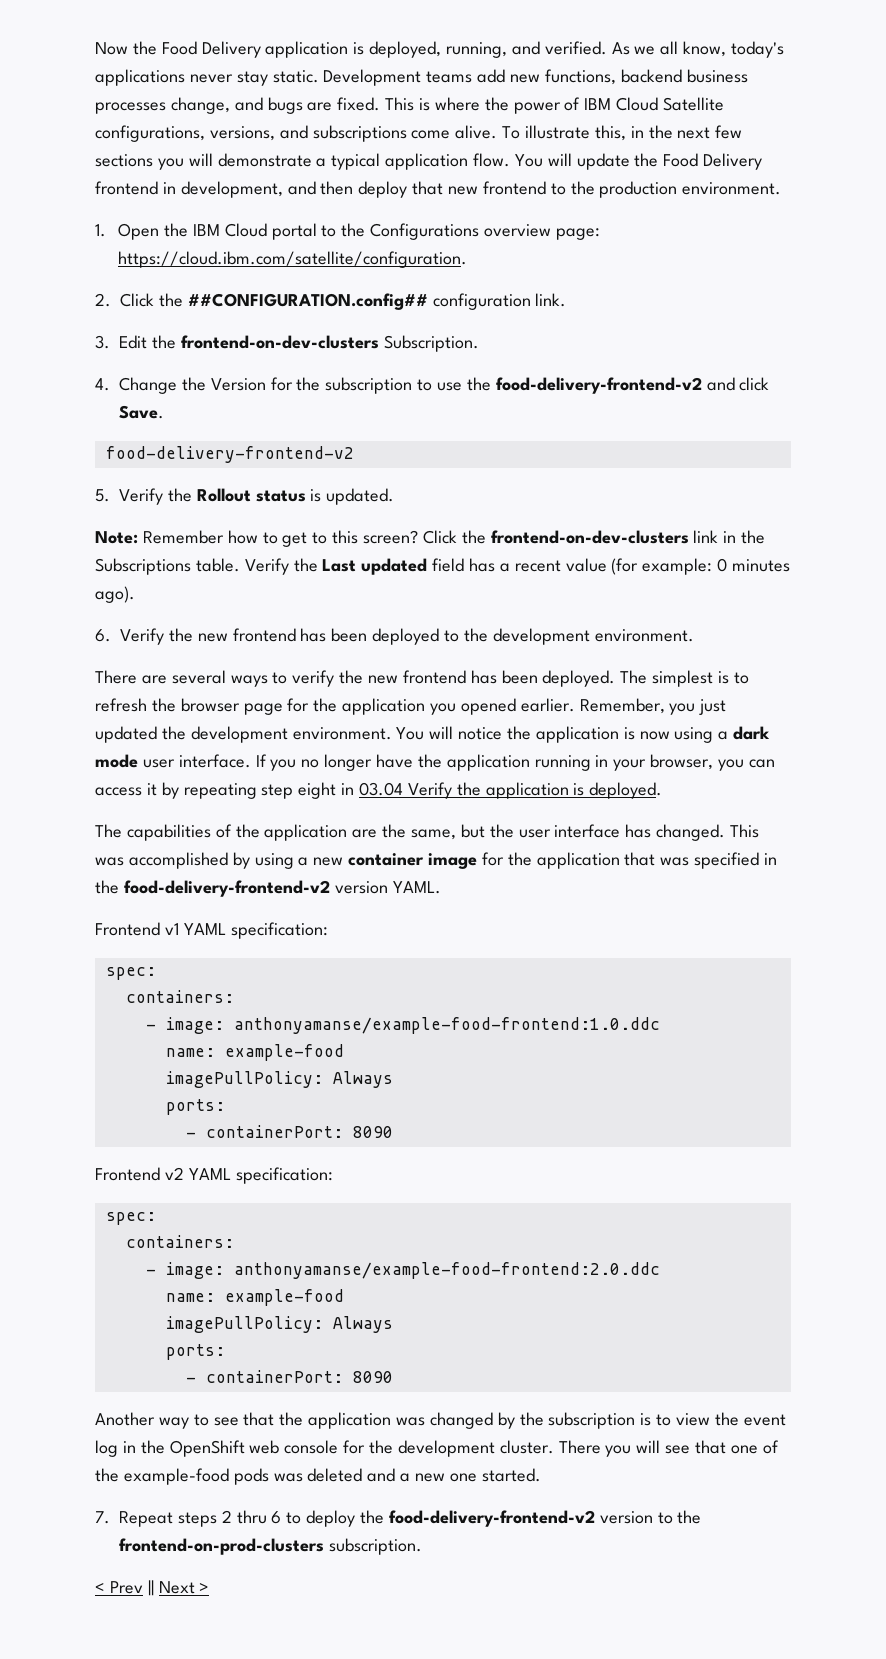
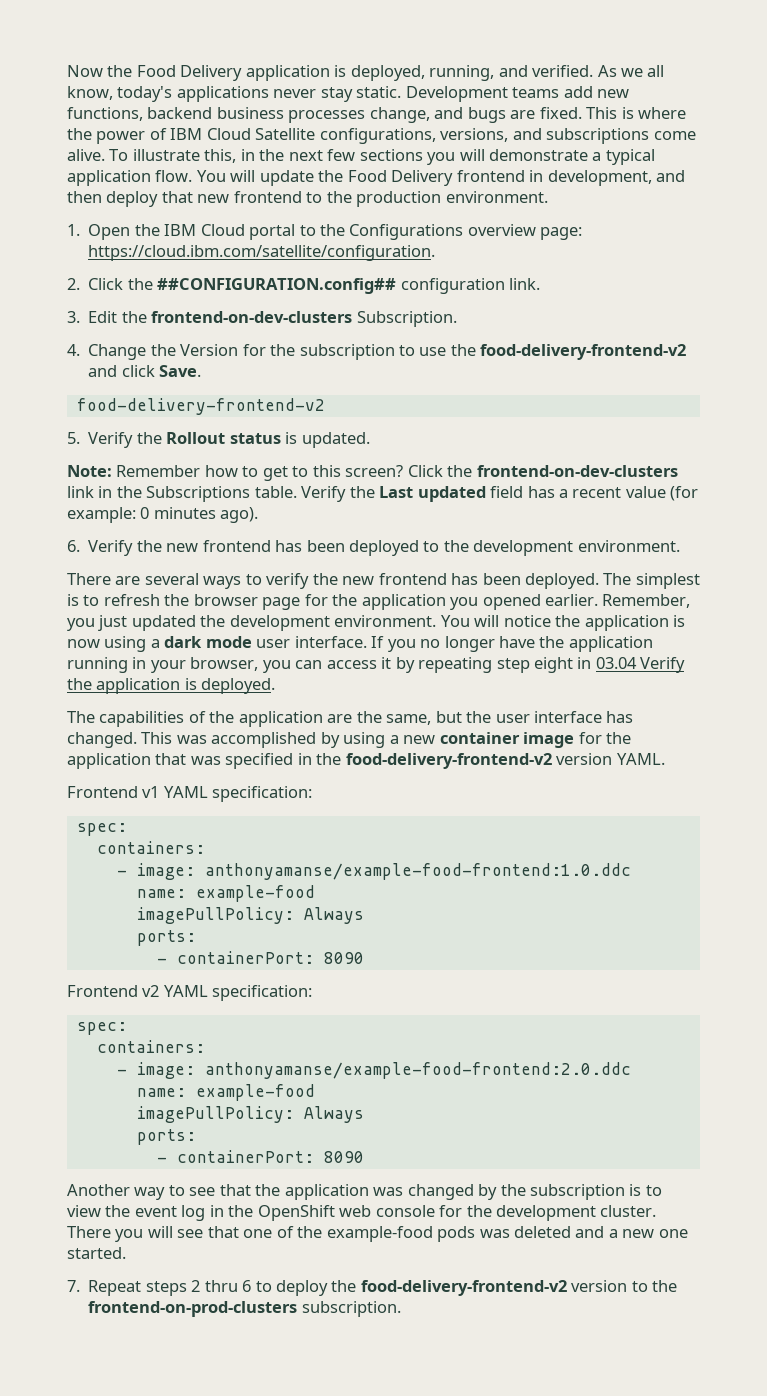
- < Prev || Next >

